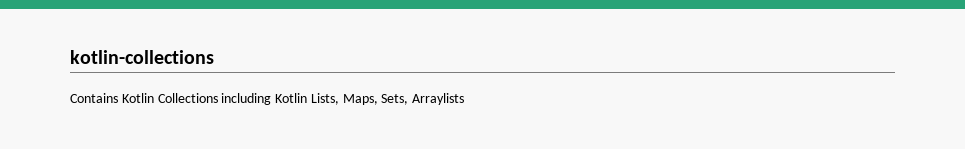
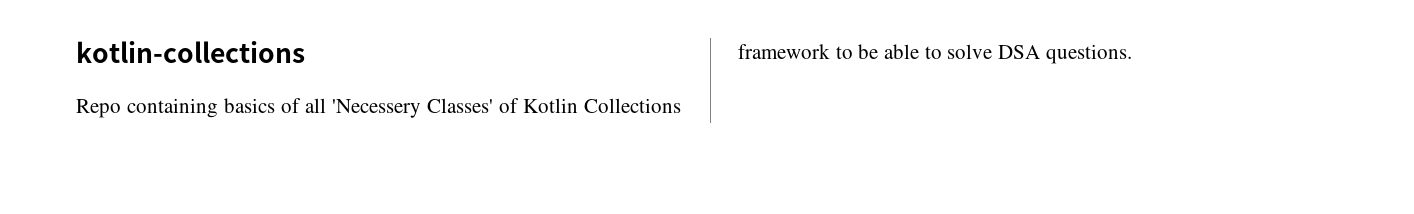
- Contains Kotlin Collections including Kotlin Lists, Maps, Sets, Arraylists
+ Repo containing basics of all 'Necessery Classes' of Kotlin Collections framework to be able to solve DSA questions.

